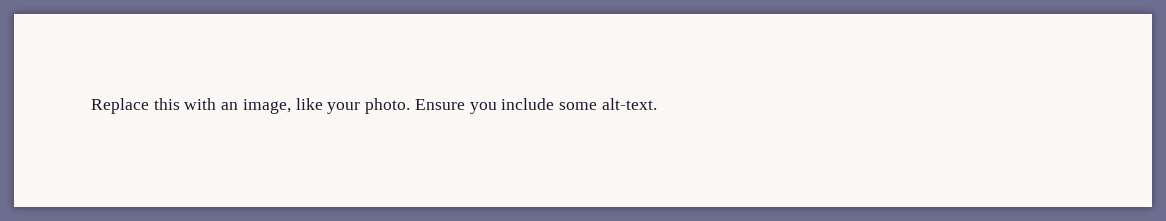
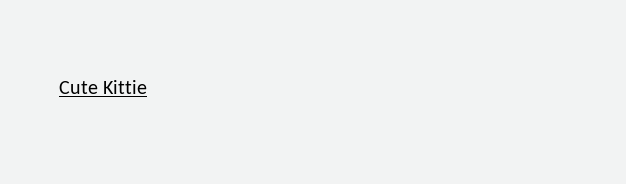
- Replace this with an image, like your photo. Ensure you include some alt-text.
+ Cute Kittie

